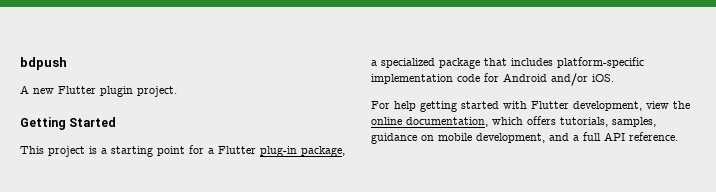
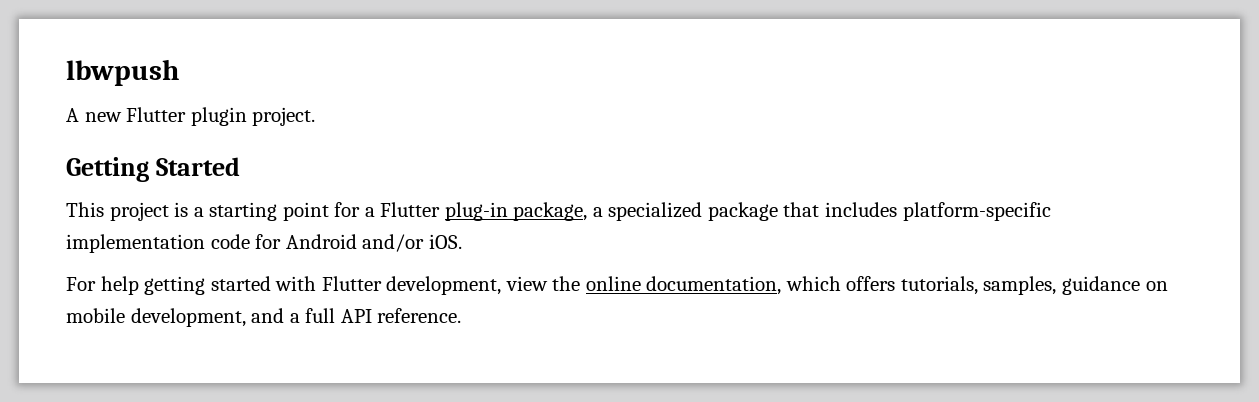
- bdpush
+ lbwpush

